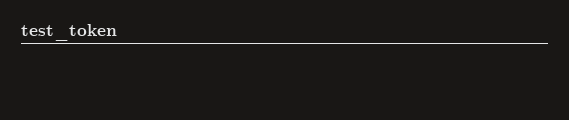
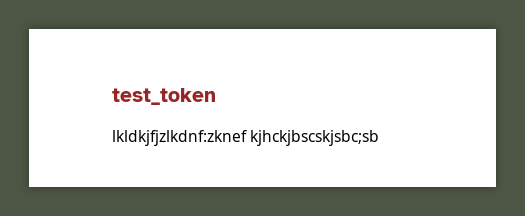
+ lkldkjfjzlkdnf:zknef kjhckjbscskjsbc;sb

